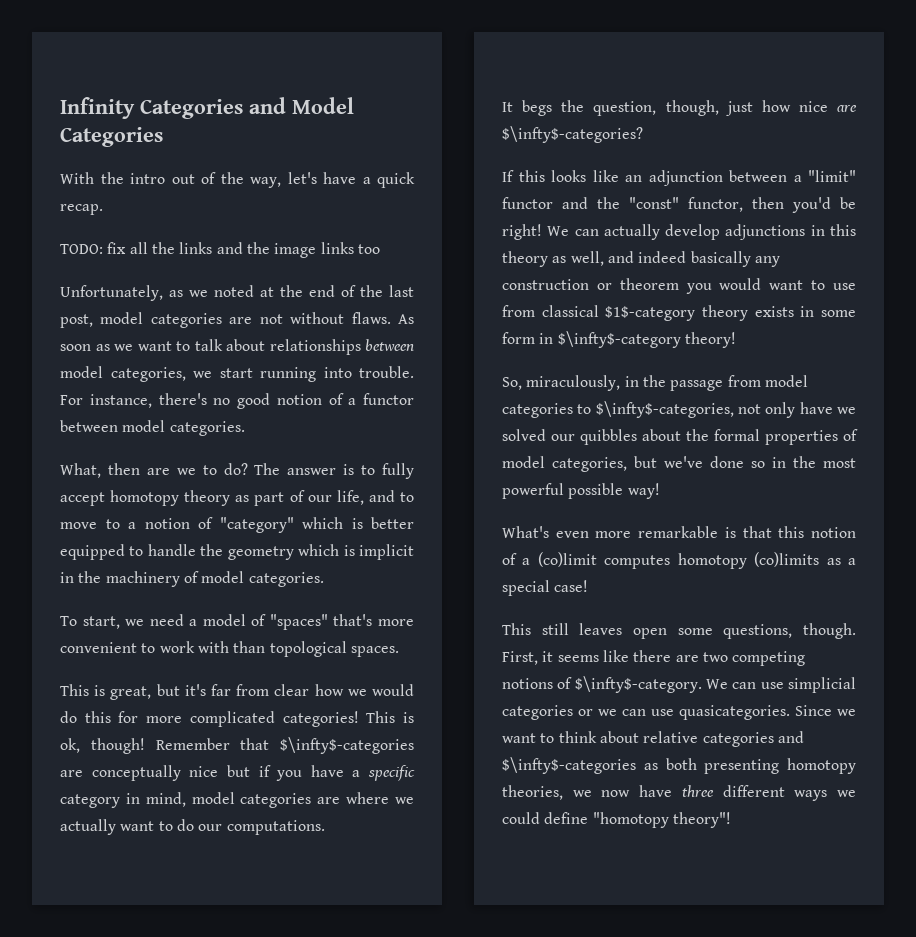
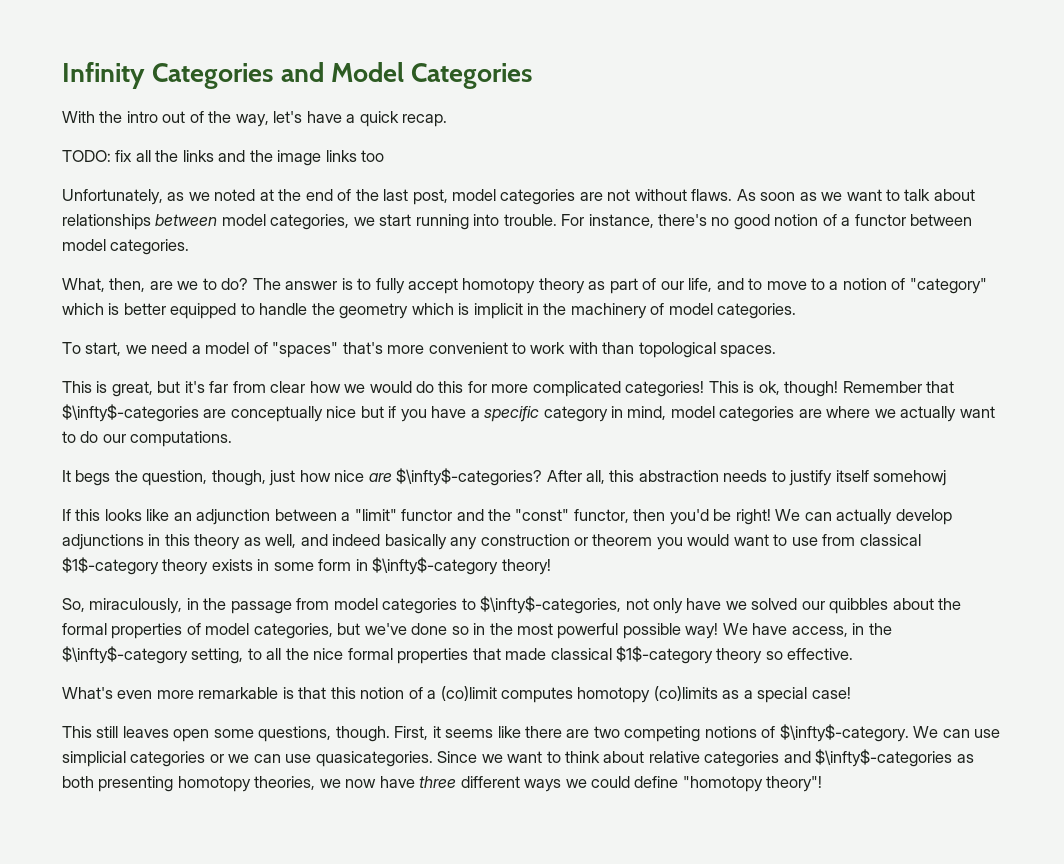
- What, then are we to do?
+ What, then, are we to do?
+ After all, this abstraction needs to justify itself somehowj
+ We have access, in the $\infty$-category setting, to all the nice formal properties that made classical $1$-category theory so effective.

